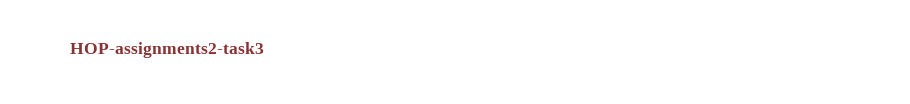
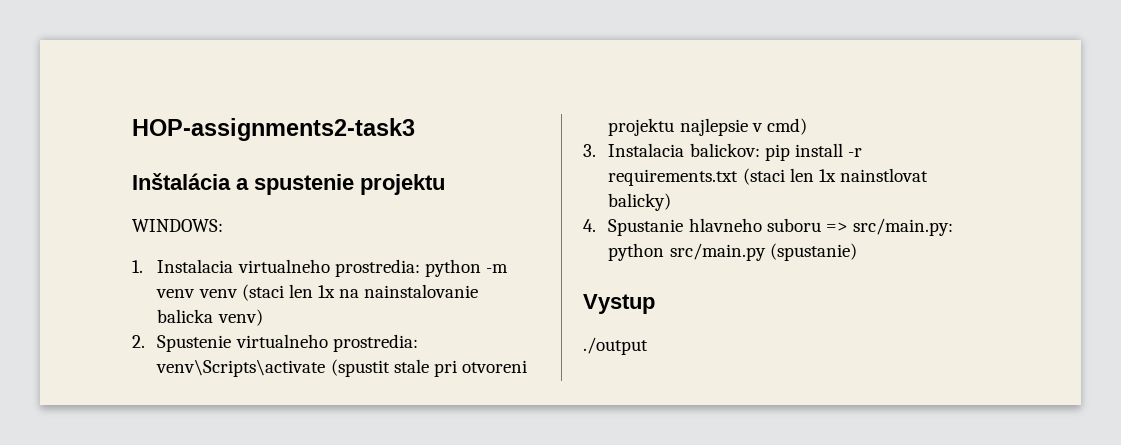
+ Inštalácia a spustenie projektu
+ WINDOWS:
+ 1. Instalacia virtualneho prostredia: python -m venv venv (staci len 1x na nainstalovanie balicka venv)
+ 2. Spustenie virtualneho prostredia: venv\Scripts\activate (spustit stale pri otvoreni projektu najlepsie v cmd)
+ 3. Instalacia balickov: pip install -r requirements.txt (staci len 1x nainstlovat balicky)
+ 4. Spustanie hlavneho suboru => src/main.py: python src/main.py (spustanie)
+ Vystup
+ ./output

